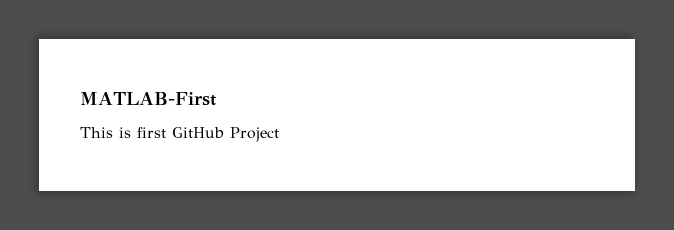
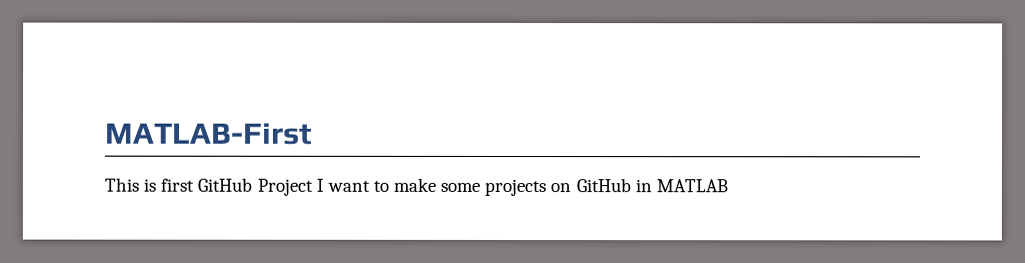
- This is first GitHub Project
+ This is first GitHub Project I want to make some projects on GitHub in MATLAB

